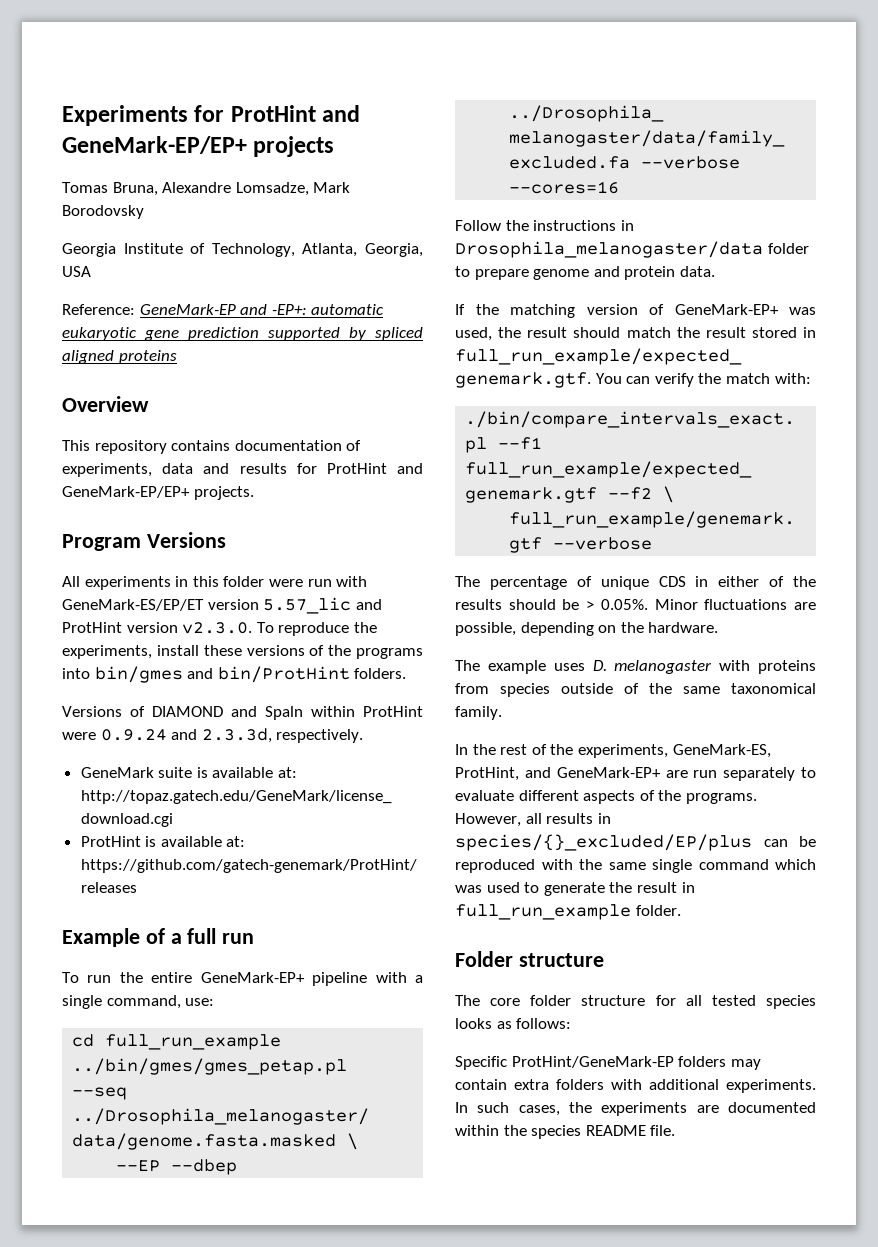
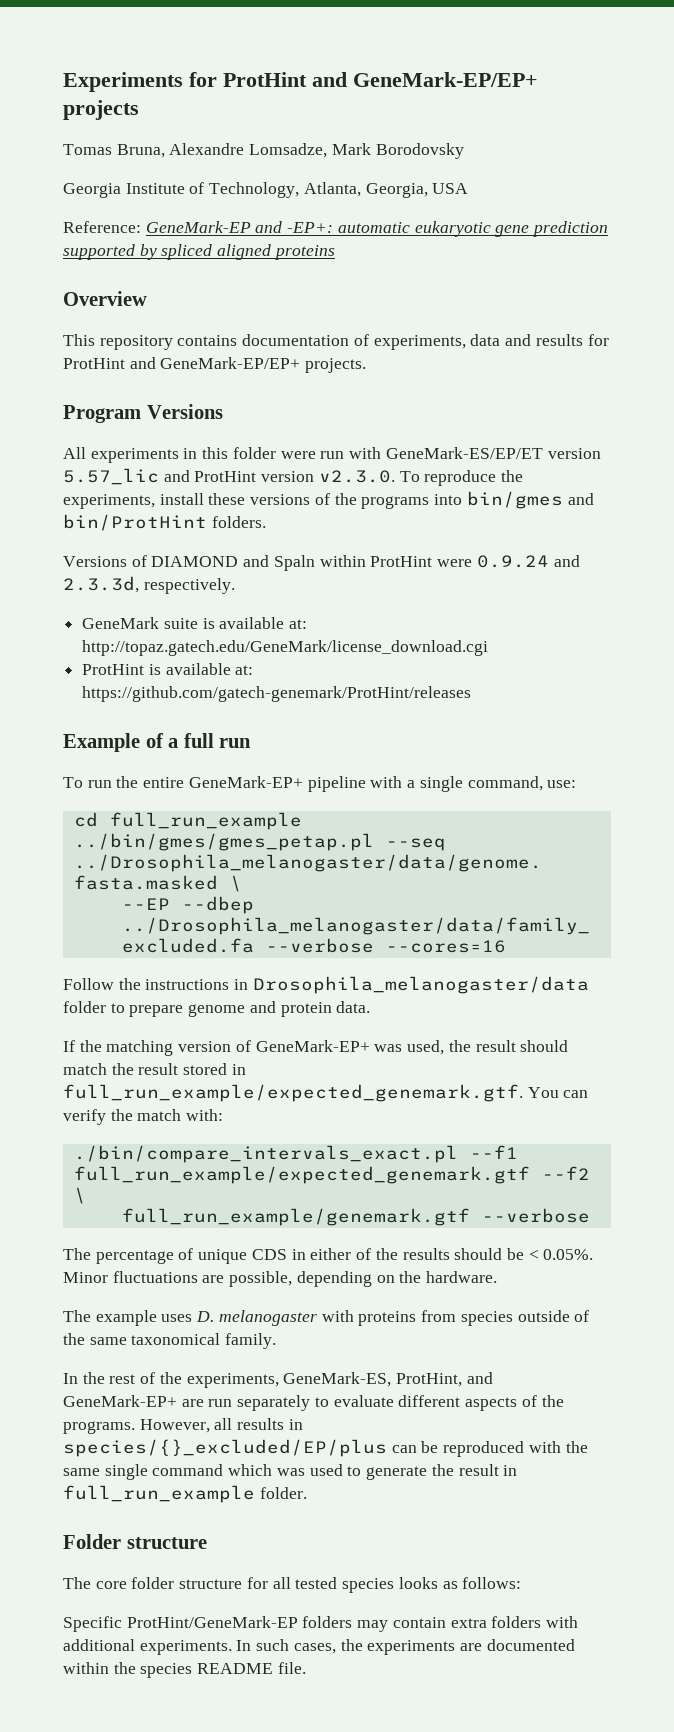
- The percentage of unique CDS in either of the results should be > 0.05%. Minor fluctuations are possible, depending on the hardware.
+ The percentage of unique CDS in either of the results should be < 0.05%. Minor fluctuations are possible, depending on the hardware.

